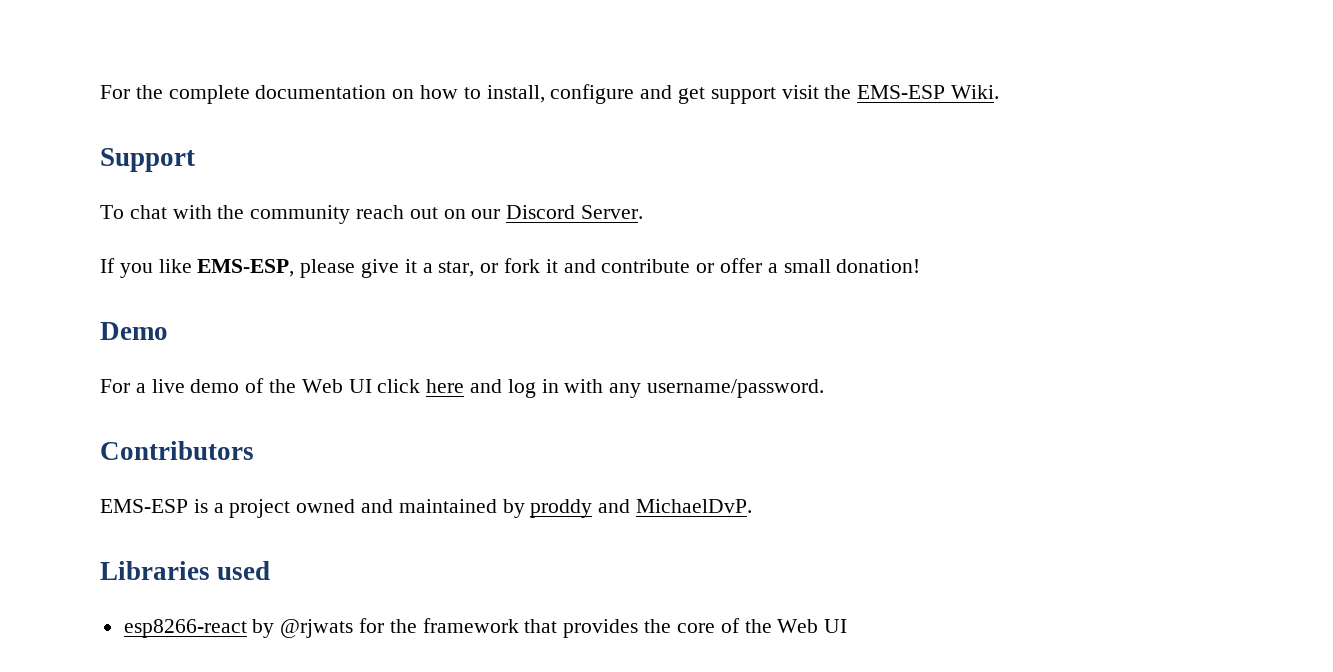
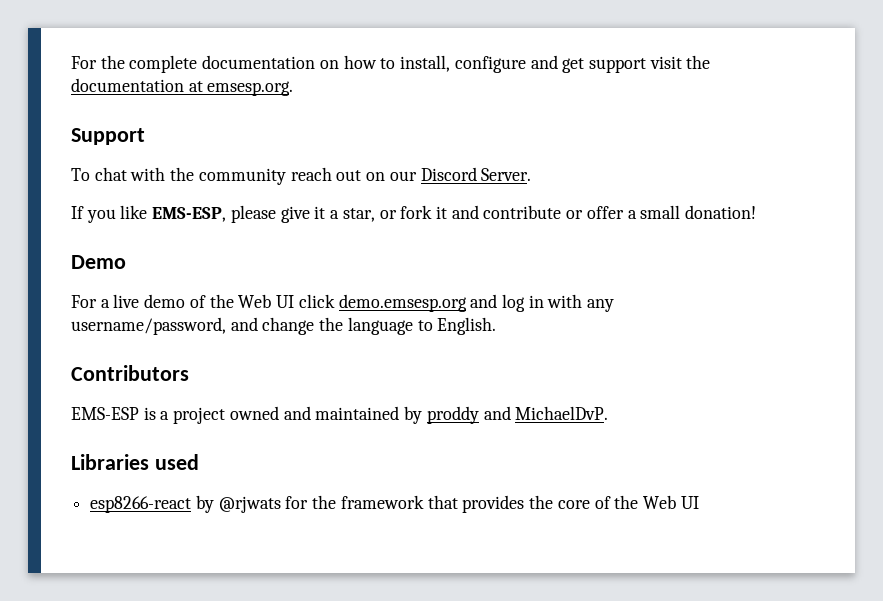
- For the complete documentation on how to install, configure and get support visit the EMS-ESP Wiki.
+ For the complete documentation on how to install, configure and get support visit the documentation at emsesp.org.
- For a live demo of the Web UI click here and log in with any username/password.
+ For a live demo of the Web UI click demo.emsesp.org and log in with any username/password, and change the language to English.

